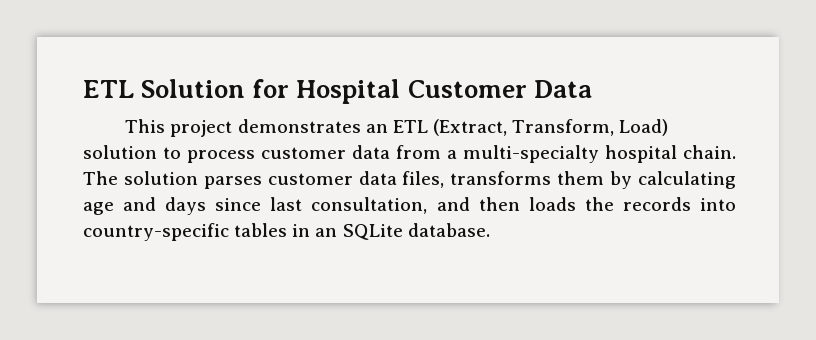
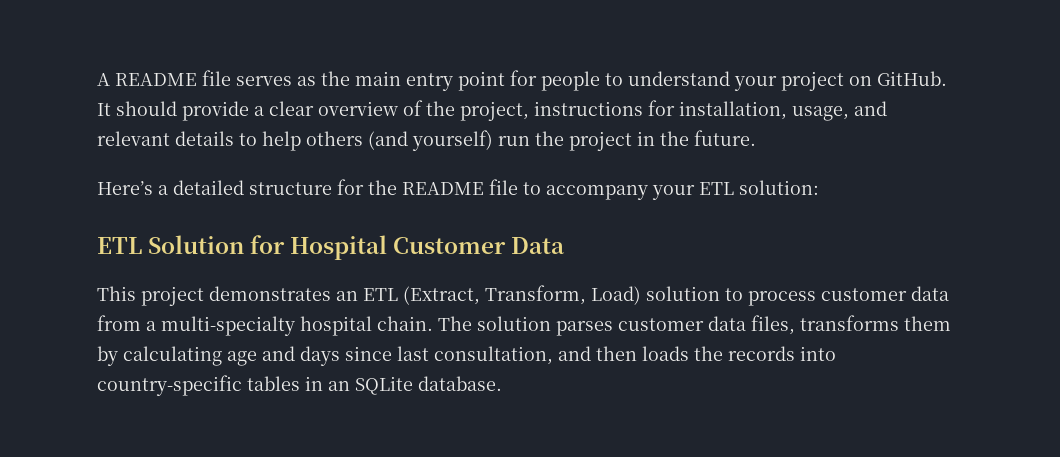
+ A README file serves as the main entry point for people to understand your project on GitHub. It should provide a clear overview of the project, instructions for installation, usage, and relevant details to help others (and yourself) run the project in the future.
+ Here’s a detailed structure for the README file to accompany your ETL solution:

